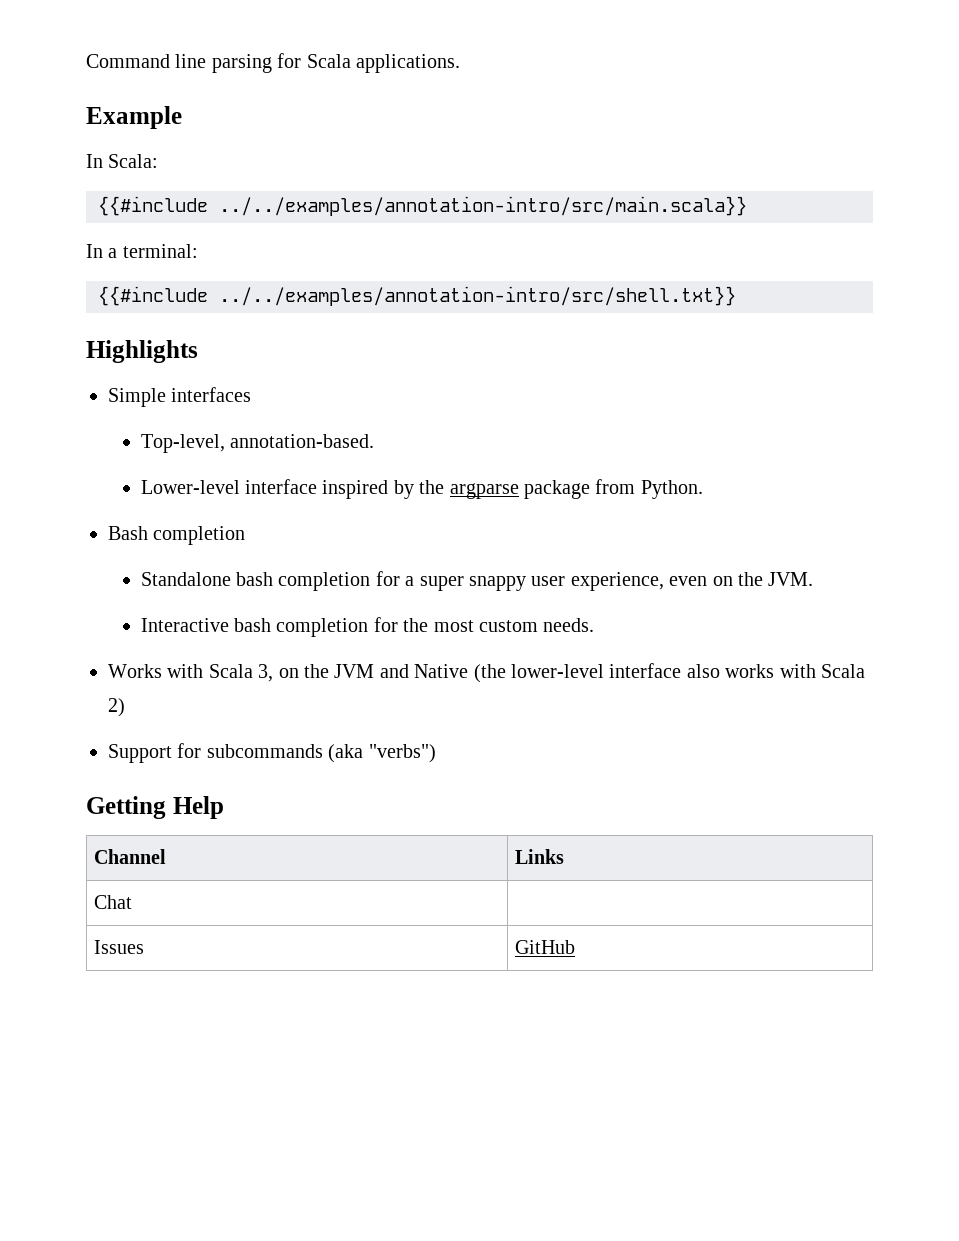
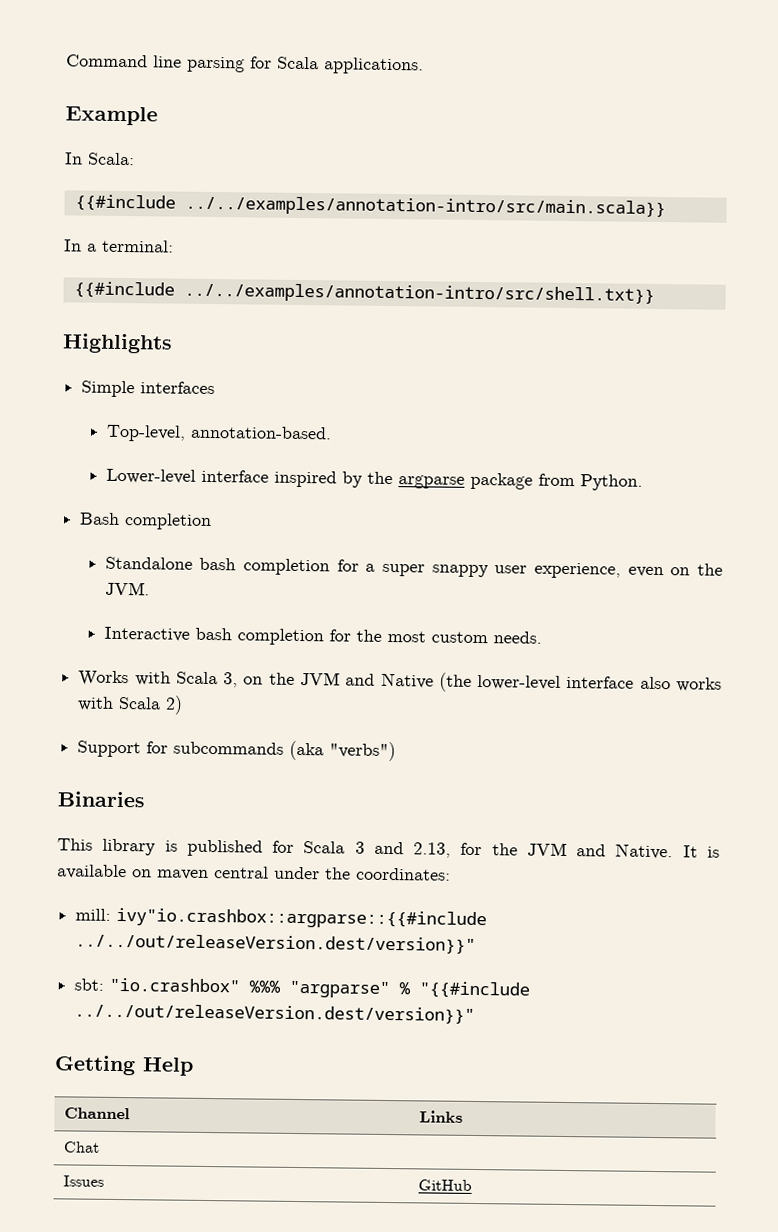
+ Binaries
+ This library is published for Scala 3 and 2.13, for the JVM and Native. It is available on maven central under the coordinates:
+ mill: ivy"io.crashbox::argparse::{{#include ../../out/releaseVersion.dest/version}}"
+ sbt: "io.crashbox" %%% "argparse" % "{{#include ../../out/releaseVersion.dest/version}}"

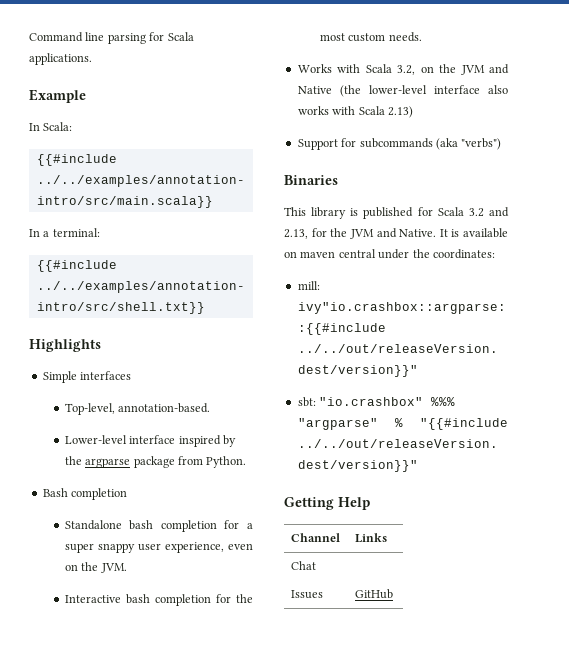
- Works with Scala 3, on the JVM and Native (the lower-level interface also works with Scala 2)
+ Works with Scala 3.2, on the JVM and Native (the lower-level interface also works with Scala 2.13)
- This library is published for Scala 3 and 2.13, for the JVM and Native.
+ This library is published for Scala 3.2 and 2.13, for the JVM and Native.

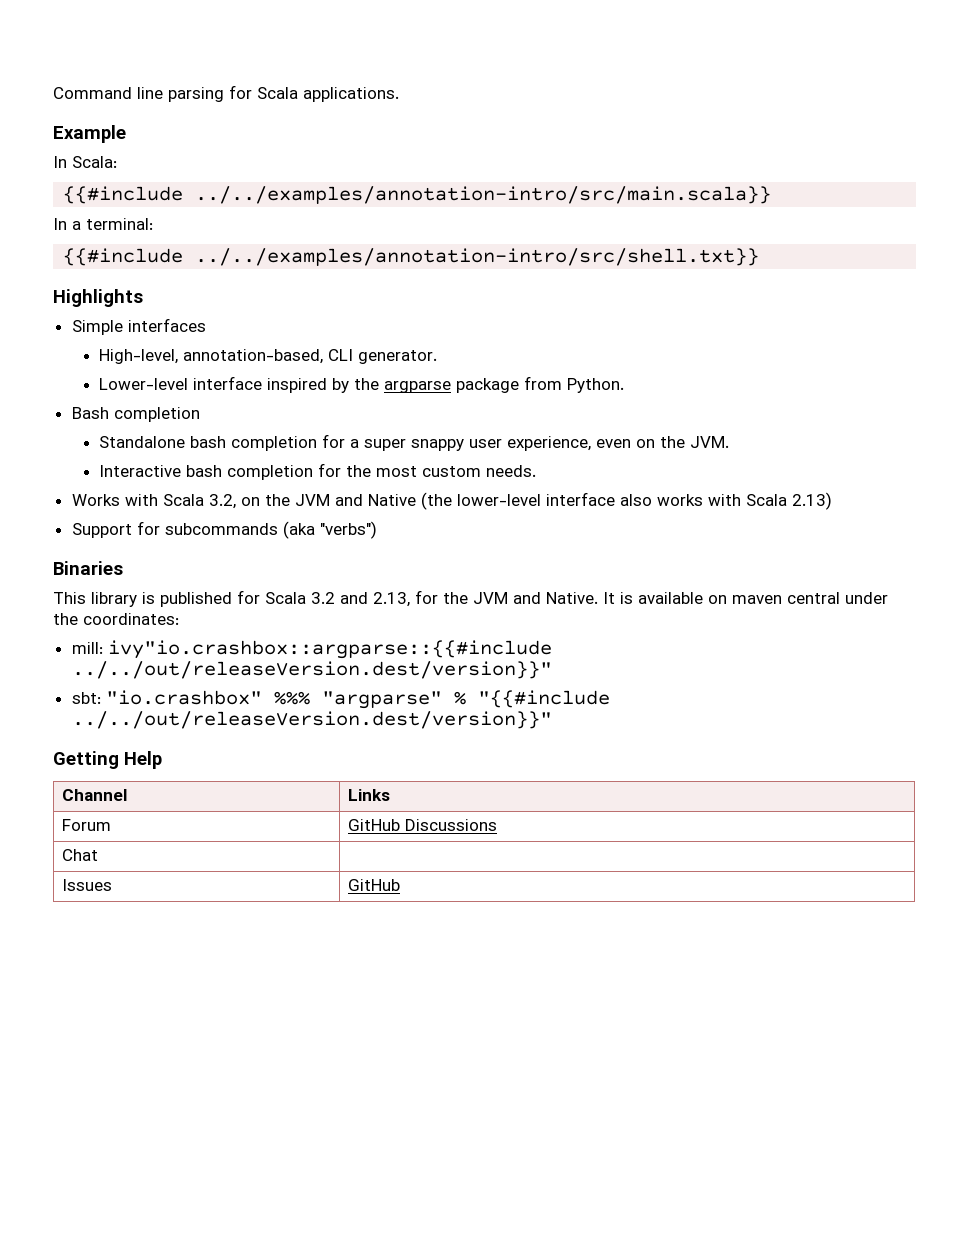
- Top-level, annotation-based.
+ High-level, annotation-based, CLI generator.
+ Forum | GitHub Discussions

